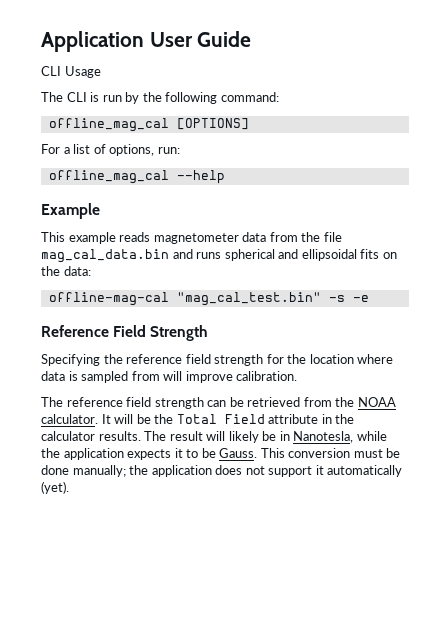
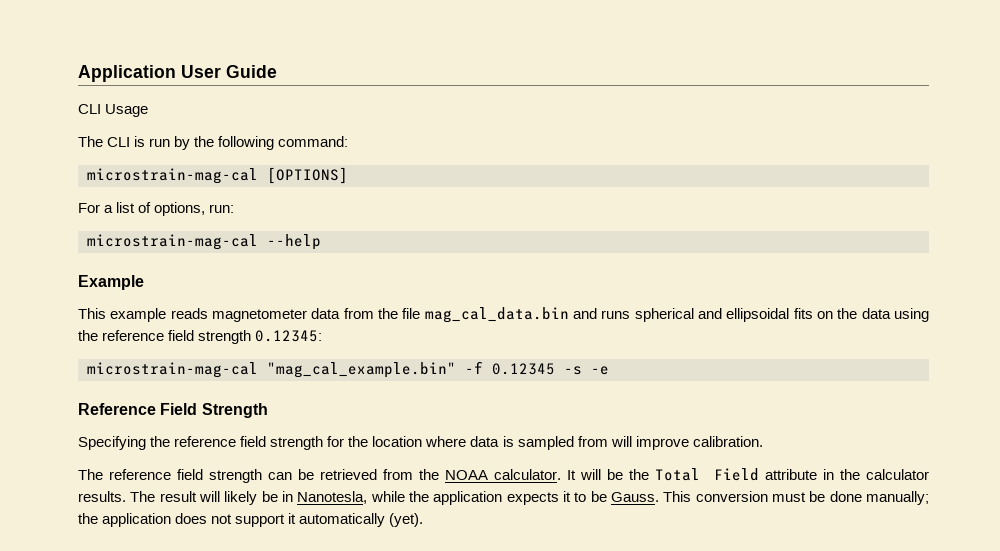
- offline_mag_cal [OPTIONS]
+ microstrain-mag-cal [OPTIONS]
- offline_mag_cal --help
+ microstrain-mag-cal --help
- This example reads magnetometer data from the file mag_cal_data.bin and runs spherical and ellipsoidal fits on the data:
- offline-mag-cal "mag_cal_test.bin" -s -e
+ This example reads magnetometer data from the file mag_cal_data.bin and runs spherical and ellipsoidal fits on the data using the reference field strength 0.12345:
+ microstrain-mag-cal "mag_cal_example.bin" -f 0.12345 -s -e

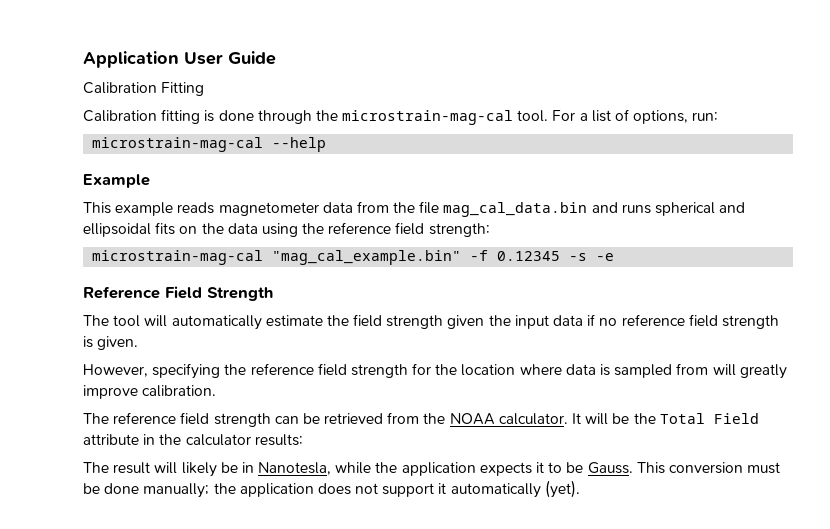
- CLI Usage
- The CLI is run by the following command:
- microstrain-mag-cal [OPTIONS]
- For a list of options, run:
+ Calibration Fitting
+ Calibration fitting is done through the microstrain-mag-cal tool. For a list of options, run:
- This example reads magnetometer data from the file mag_cal_data.bin and runs spherical and ellipsoidal fits on the data using the reference field strength 0.12345:
+ This example reads magnetometer data from the file mag_cal_data.bin and runs spherical and ellipsoidal fits on the data using the reference field strength:
- Specifying the reference field strength for the location where data is sampled from will improve calibration.
+ The tool will automatically estimate the field strength given the input data if no reference field strength is given.
+ However, specifying the reference field strength for the location where data is sampled from will greatly improve calibration.
- It will be the Total Field attribute in the calculator results. The result will likely be in Nanotesla, while the application expects it to be Gauss.
+ It will be the Total Field attribute in the calculator results:
+ The result will likely be in Nanotesla, while the application expects it to be Gauss.

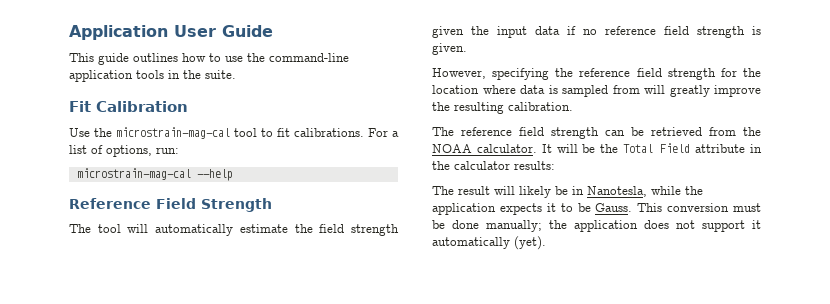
- Calibration Fitting
- Calibration fitting is done through the microstrain-mag-cal tool.
+ This guide outlines how to use the command-line application tools in the suite.
+ Fit Calibration
+ Use the microstrain-mag-cal tool to fit calibrations.
- Example
- This example reads magnetometer data from the file mag_cal_data.bin and runs spherical and ellipsoidal fits on the data using the reference field strength:
- microstrain-mag-cal "mag_cal_example.bin" -f 0.12345 -s -e
- However, specifying the reference field strength for the location where data is sampled from will greatly improve calibration.
+ However, specifying the reference field strength for the location where data is sampled from will greatly improve the resulting calibration.

